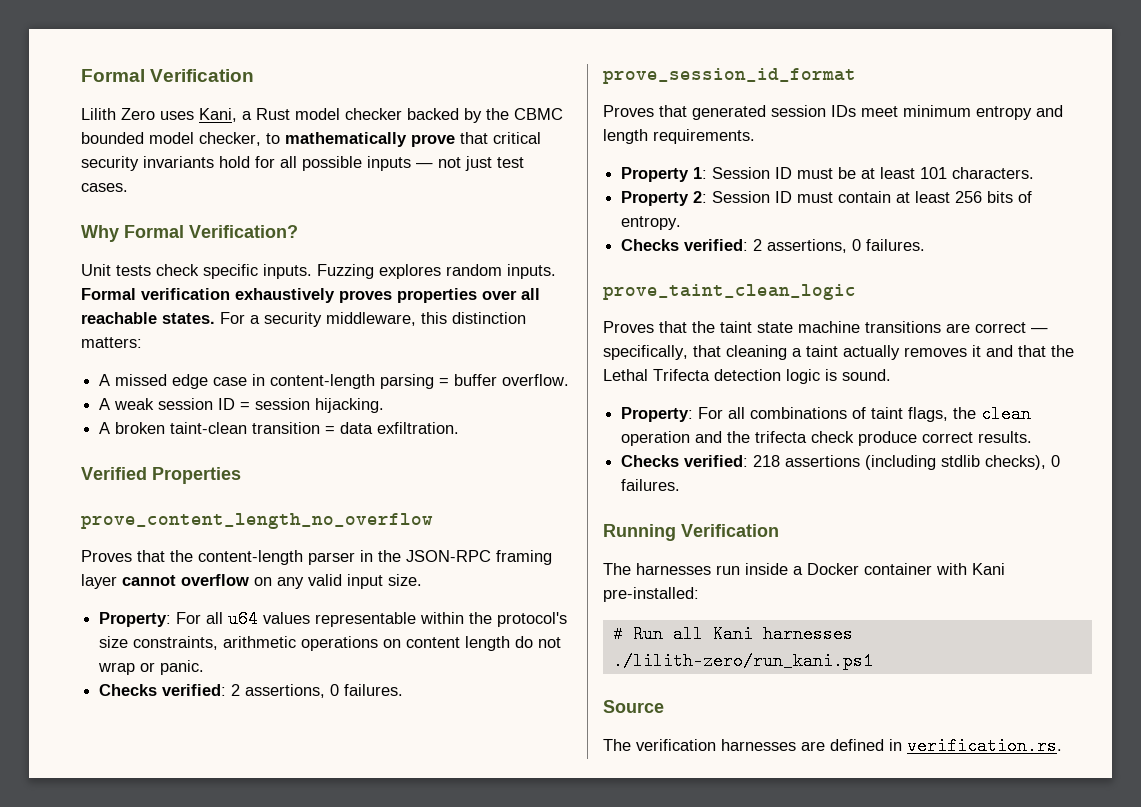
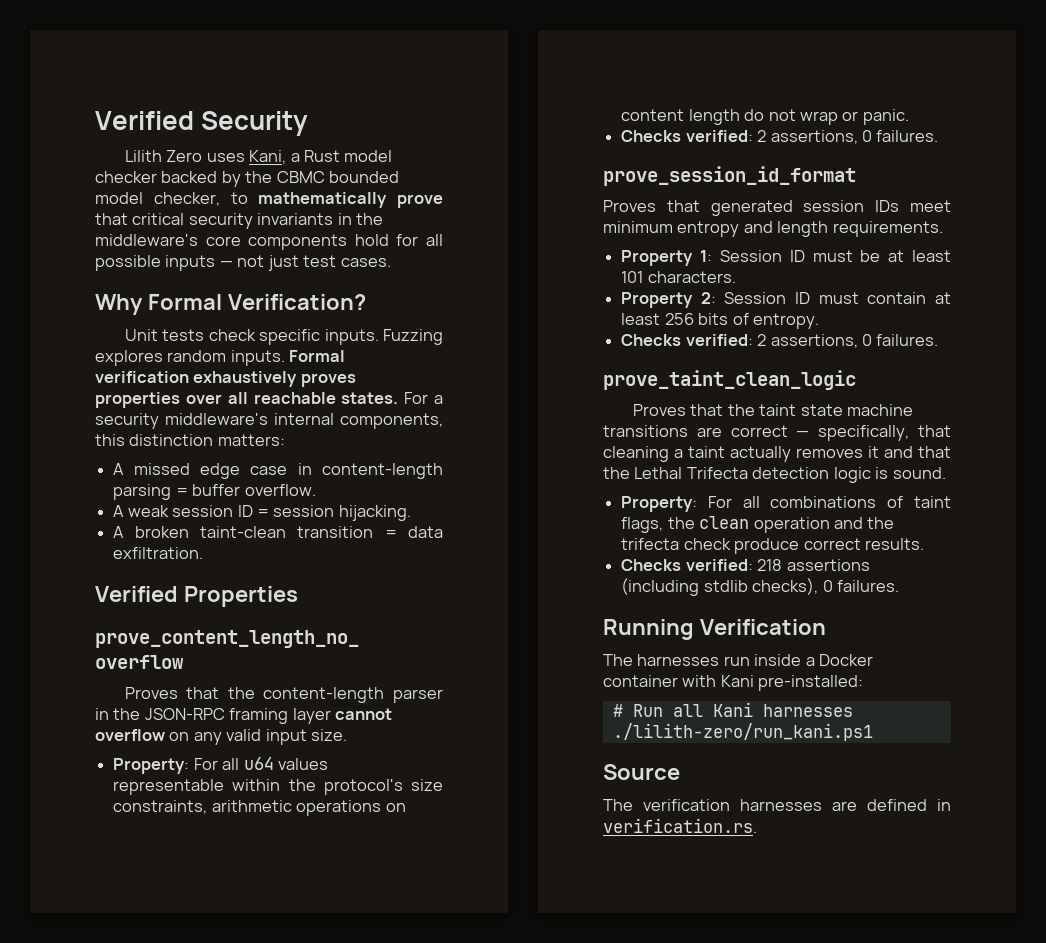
- Formal Verification
+ Verified Security
- Lilith Zero uses Kani, a Rust model checker backed by the CBMC bounded model checker, to mathematically prove that critical security invariants hold for all possible inputs — not just test cases.
+ Lilith Zero uses Kani, a Rust model checker backed by the CBMC bounded model checker, to mathematically prove that critical security invariants in the middleware's core components hold for all possible inputs — not just test cases.
- For a security middleware, this distinction matters:
+ For a security middleware's internal components, this distinction matters:

